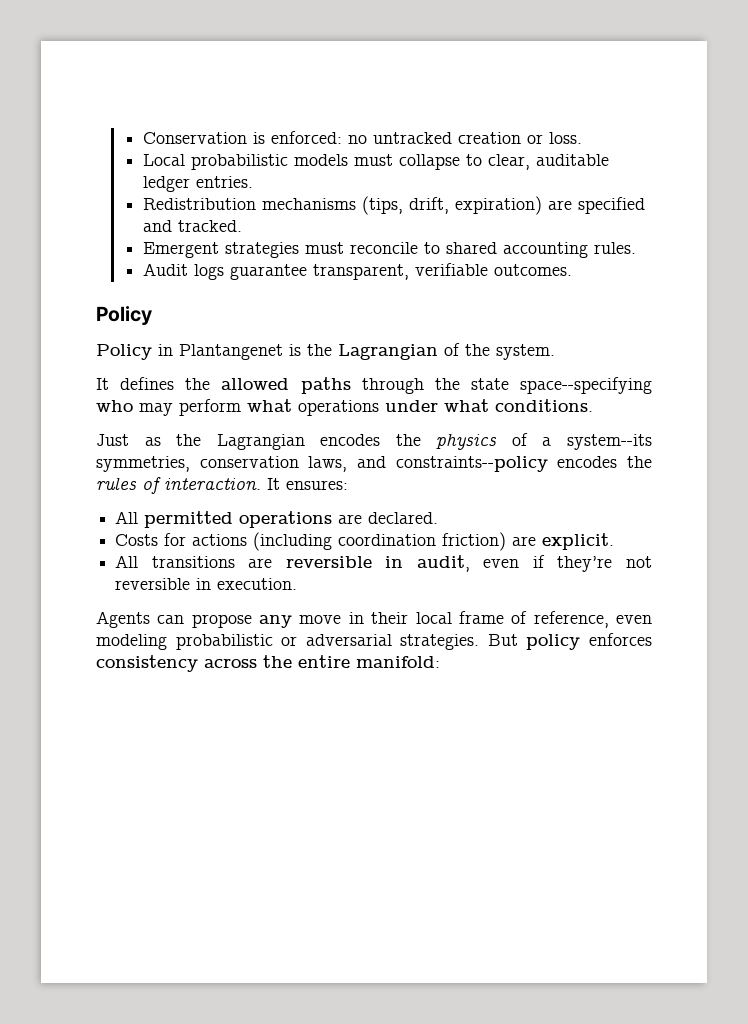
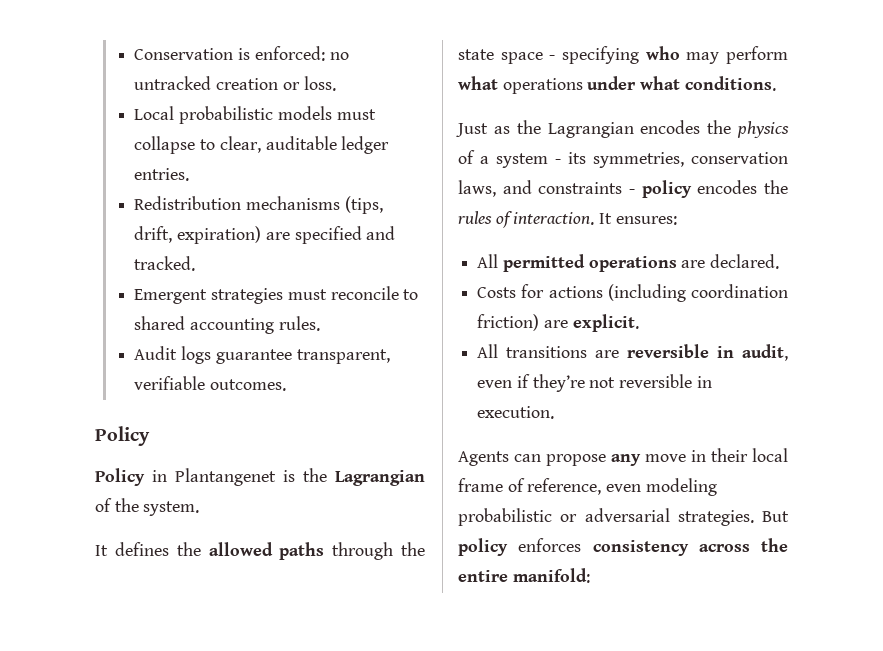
- It defines the allowed paths through the state space--specifying who may perform what operations under what conditions.
+ It defines the allowed paths through the state space - specifying who may perform what operations under what conditions.
- Just as the Lagrangian encodes the physics of a system--its symmetries, conservation laws, and constraints--policy encodes the rules of interaction.
+ Just as the Lagrangian encodes the physics of a system - its symmetries, conservation laws, and constraints - policy encodes the rules of interaction.

